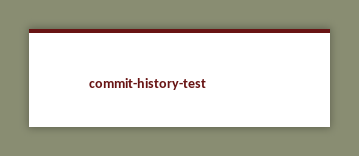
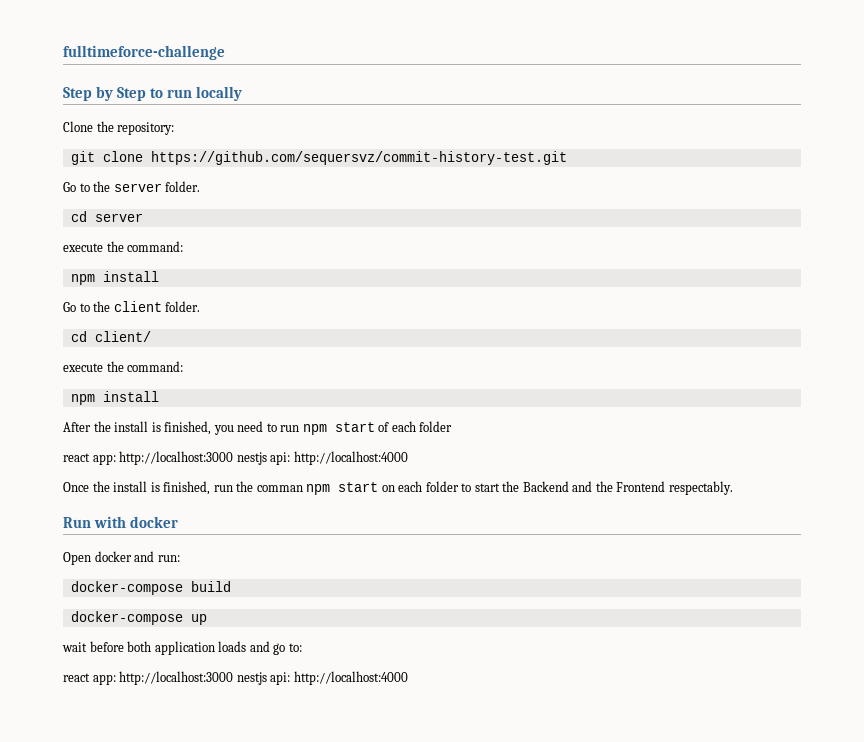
- commit-history-test
+ fulltimeforce-challenge
+ Step by Step to run locally
+ Clone the repository:
+ git clone https://github.com/sequersvz/commit-history-test.git
+ Go to the server folder.
+ cd server
+ execute the command:
+ npm install
+ Go to the client folder.
+ cd client/
+ execute the command:
+ npm install
+ After the install is finished, you need to run npm start of each folder
+ react app: http://localhost:3000 nestjs api: http://localhost:4000
+ Once the install is finished, run the comman npm start on each folder to start the Backend and the Frontend respectably.
+ Run with docker
+ Open docker and run:
+ docker-compose build
+ docker-compose up
+ wait before both application loads and go to:
+ react app: http://localhost:3000 nestjs api: http://localhost:4000

